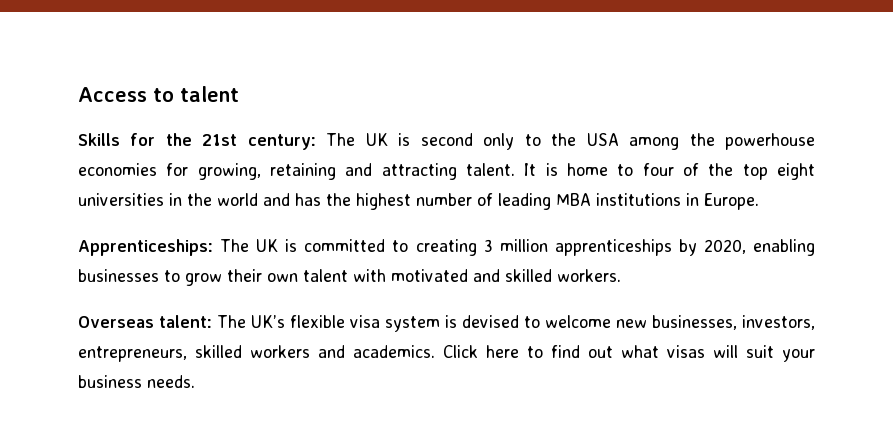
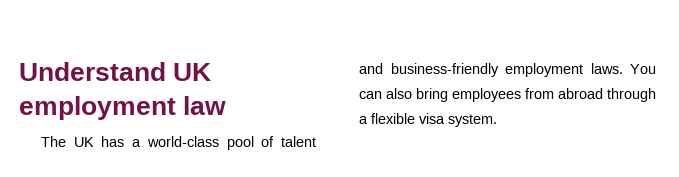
- Access to talent
- Skills for the 21st century: The UK is second only to the USA among the powerhouse economies for growing, retaining and attracting talent. It is home to four of the top eight universities in the world and has the highest number of leading MBA institutions in Europe.
- Apprenticeships: The UK is committed to creating 3 million apprenticeships by 2020, enabling businesses to grow their own talent with motivated and skilled workers.
- Overseas talent: The UK’s flexible visa system is devised to welcome new businesses, investors, entrepreneurs, skilled workers and academics. Click here to find out what visas will suit your business needs.
+ Understand UK employment law
+ The UK has a world-class pool of talent and business-friendly employment laws. You can also bring employees from abroad through a flexible visa system.

